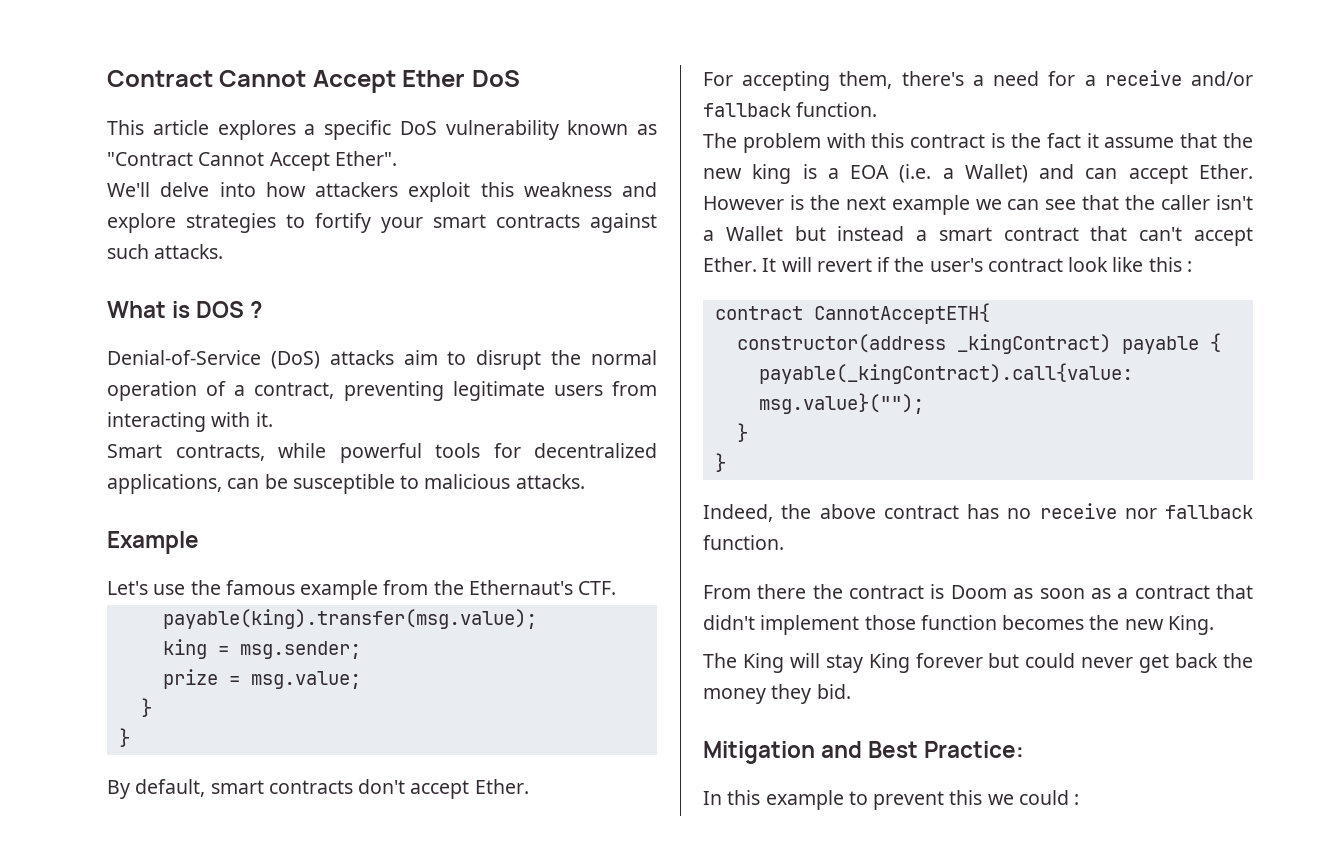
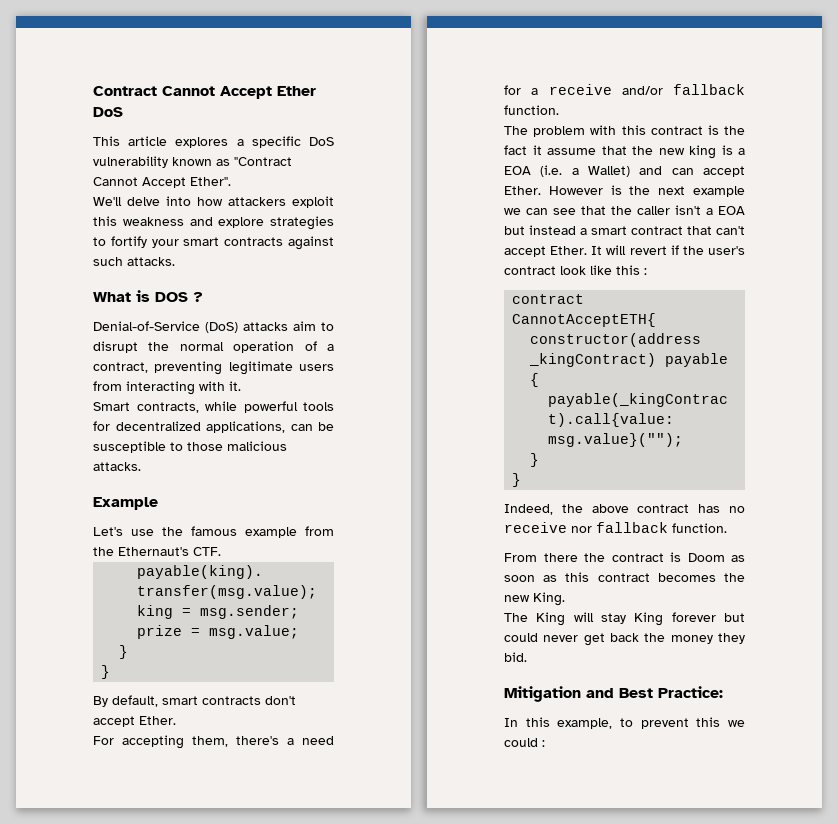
- Smart contracts, while powerful tools for decentralized applications, can be susceptible to malicious attacks.
+ Smart contracts, while powerful tools for decentralized applications, can be susceptible to those malicious attacks.
- However is the next example we can see that the caller isn't a Wallet but instead a smart contract that can't accept Ether.
+ However is the next example we can see that the caller isn't a EOA but instead a smart contract that can't accept Ether.
- From there the contract is Doom as soon as a contract that didn't implement those function becomes the new King.
+ From there the contract is Doom as soon as this contract becomes the new King.
- In this example to prevent this we could :
+ In this example, to prevent this we could :

